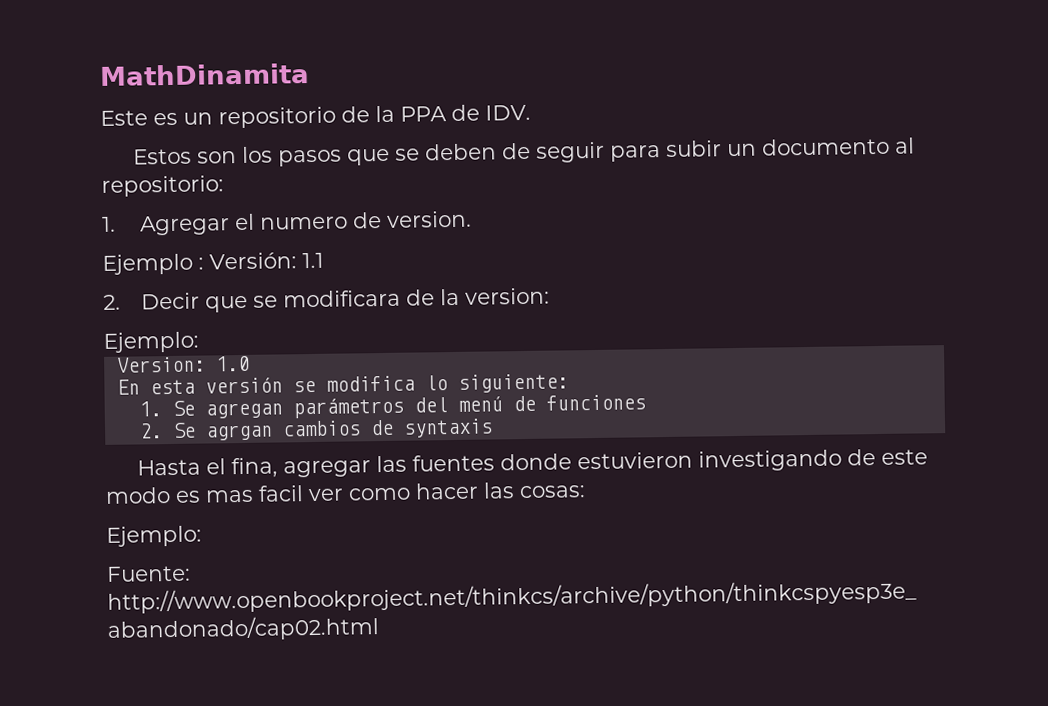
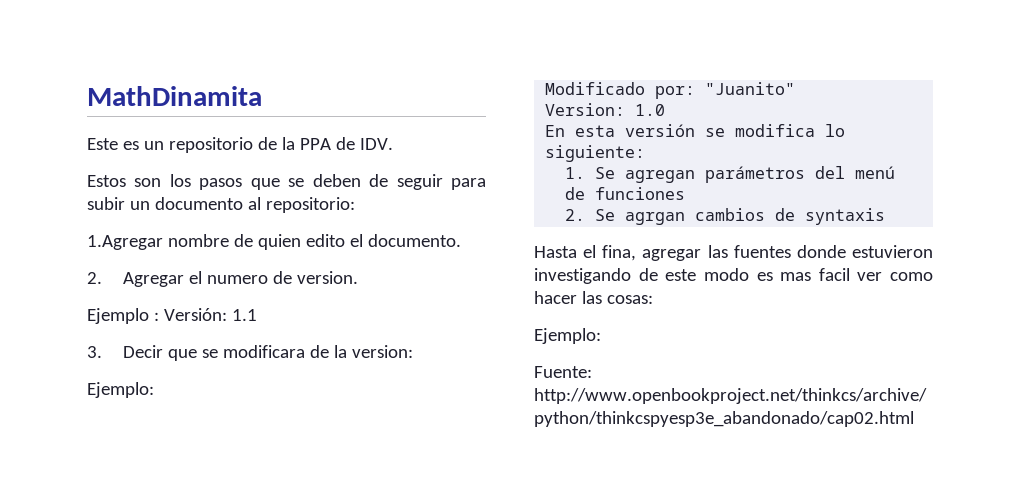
- 1. Agregar el numero de version.
+ 1.Agregar nombre de quien edito el documento.
+ 2. Agregar el numero de version.
- 2. Decir que se modificara de la version:
+ 3. Decir que se modificara de la version:
+ Modificado por: "Juanito"

